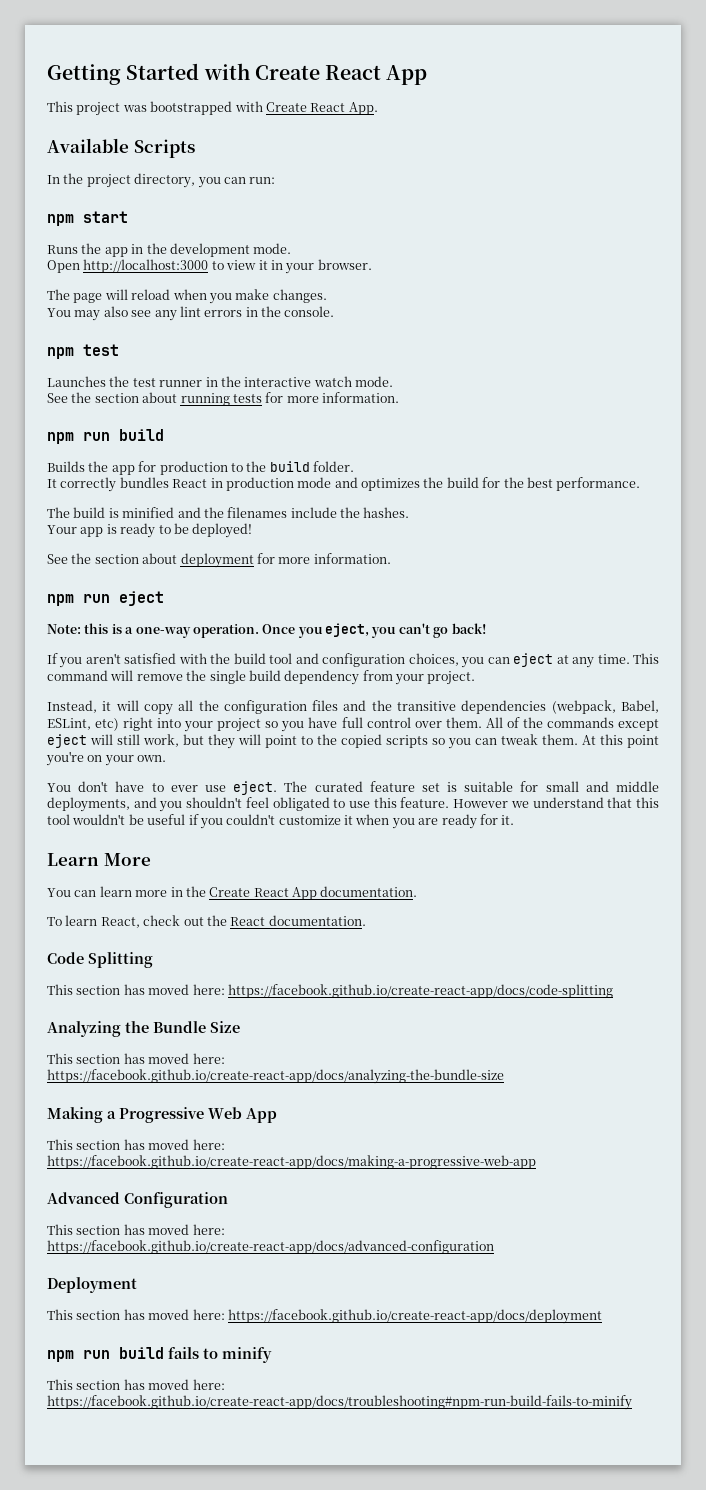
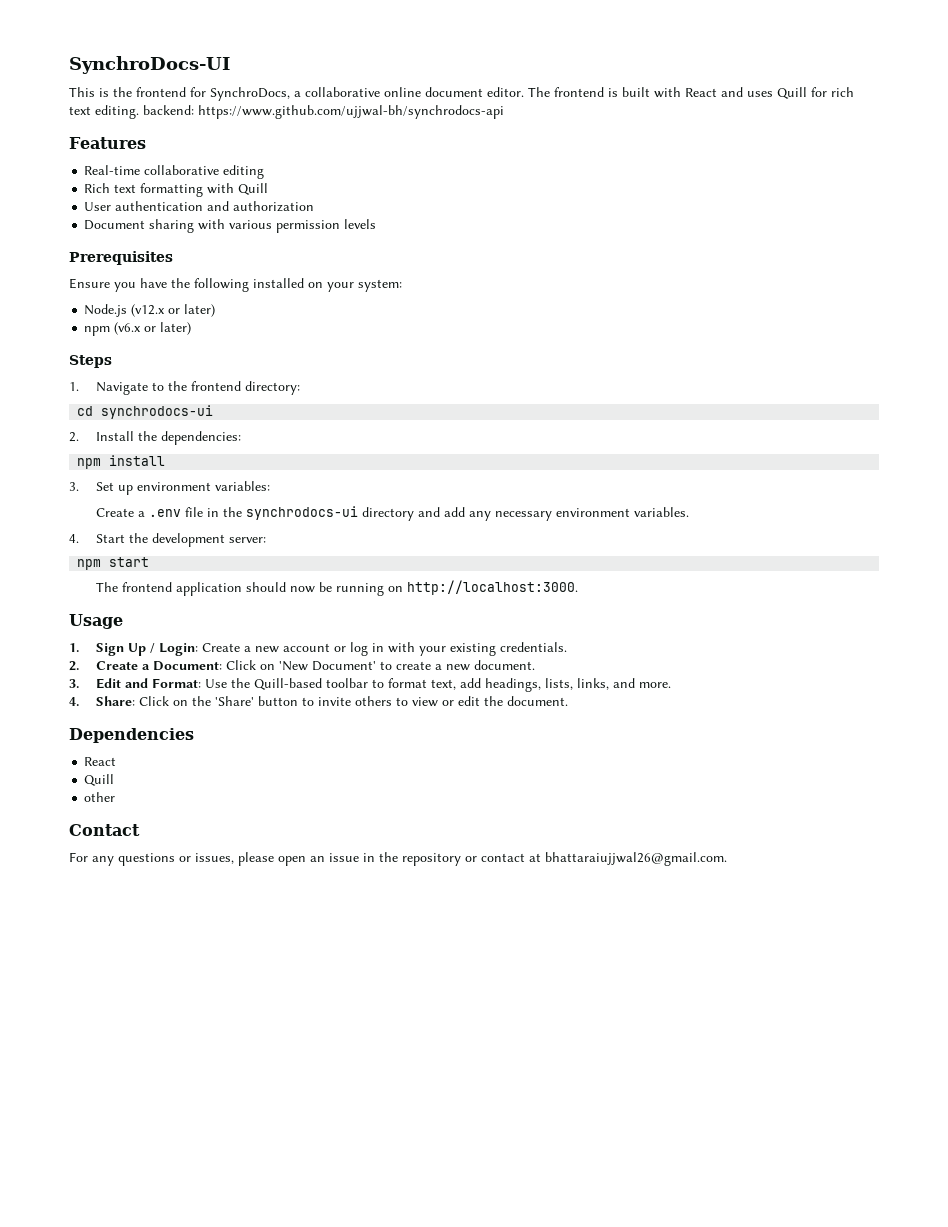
- Getting Started with Create React App
- This project was bootstrapped with Create React App.
- Available Scripts
- In the project directory, you can run:
+ SynchroDocs-UI
+ This is the frontend for SynchroDocs, a collaborative online document editor. The frontend is built with React and uses Quill for rich text editing. backend: https://www.github.com/ujjwal-bh/synchrodocs-api
+ Features
+ Real-time collaborative editing
+ Rich text formatting with Quill
+ User authentication and authorization
+ Document sharing with various permission levels
+ Prerequisites
+ Ensure you have the following installed on your system:
+ Node.js (v12.x or later)
+ npm (v6.x or later)
+ Steps
+ 1. Navigate to the frontend directory:
+ cd synchrodocs-ui
+ 2. Install the dependencies:
+ npm install
+ 3. Set up environment variables:
+ Create a .env file in the synchrodocs-ui directory and add any necessary environment variables.
+ 4. Start the development server:
  npm start
- Runs the app in the development mode.
- Open http://localhost:3000 to view it in your browser.
- The page will reload when you make changes.
- You may also see any lint errors in the console.
- npm test
- Launches the test runner in the interactive watch mode.
- See the section about running tests for more information.
- npm run build
- Builds the app for production to the build folder.
- It correctly bundles React in production mode and optimizes the build for the best performance.
- The build is minified and the filenames include the hashes.
- Your app is ready to be deployed!
- See the section about deployment for more information.
- npm run eject
- Note: this is a one-way operation. Once you eject, you can't go back!
- If you aren't satisfied with the build tool and configuration choices, you can eject at any time. This command will remove the single build dependency from your project.
- Instead, it will copy all the configuration files and the transitive dependencies (webpack, Babel, ESLint, etc) right into your project so you have full control over them. All of the commands except eject will still work, but they will point to the copied scripts so you can tweak them. At this point you're on your own.
- You don't have to ever use eject. The curated feature set is suitable for small and middle deployments, and you shouldn't feel obligated to use this feature. However we understand that this tool wouldn't be useful if you couldn't customize it when you are ready for it.
- Learn More
- You can learn more in the Create React App documentation.
- To learn React, check out the React documentation.
- Code Splitting
- This section has moved here: https://facebook.github.io/create-react-app/docs/code-splitting
- Analyzing the Bundle Size
- This section has moved here: https://facebook.github.io/create-react-app/docs/analyzing-the-bundle-size
- Making a Progressive Web App
- This section has moved here: https://facebook.github.io/create-react-app/docs/making-a-progressive-web-app
- Advanced Configuration
- This section has moved here: https://facebook.github.io/create-react-app/docs/advanced-configuration
- Deployment
- This section has moved here: https://facebook.github.io/create-react-app/docs/deployment
- npm run build fails to minify
- This section has moved here: https://facebook.github.io/create-react-app/docs/troubleshooting#npm-run-build-fails-to-minify
+ The frontend application should now be running on http://localhost:3000.
+ Usage
+ 1. Sign Up / Login: Create a new account or log in with your existing credentials.
+ 2. Create a Document: Click on 'New Document' to create a new document.
+ 3. Edit and Format: Use the Quill-based toolbar to format text, add headings, lists, links, and more.
+ 4. Share: Click on the 'Share' button to invite others to view or edit the document.
+ Dependencies
+ React
+ Quill
+ other
+ Contact
+ For any questions or issues, please open an issue in the repository or contact at bhattaraiujjwal26@gmail.com.

